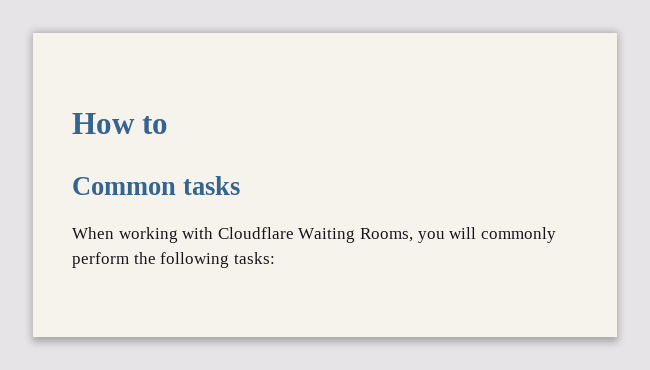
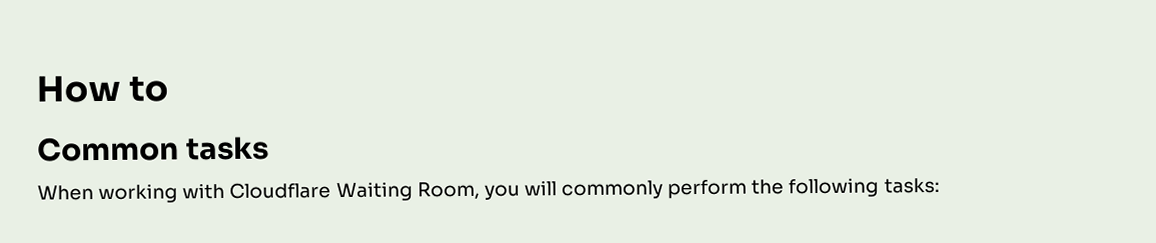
- When working with Cloudflare Waiting Rooms, you will commonly perform the following tasks:
+ When working with Cloudflare Waiting Room, you will commonly perform the following tasks:

